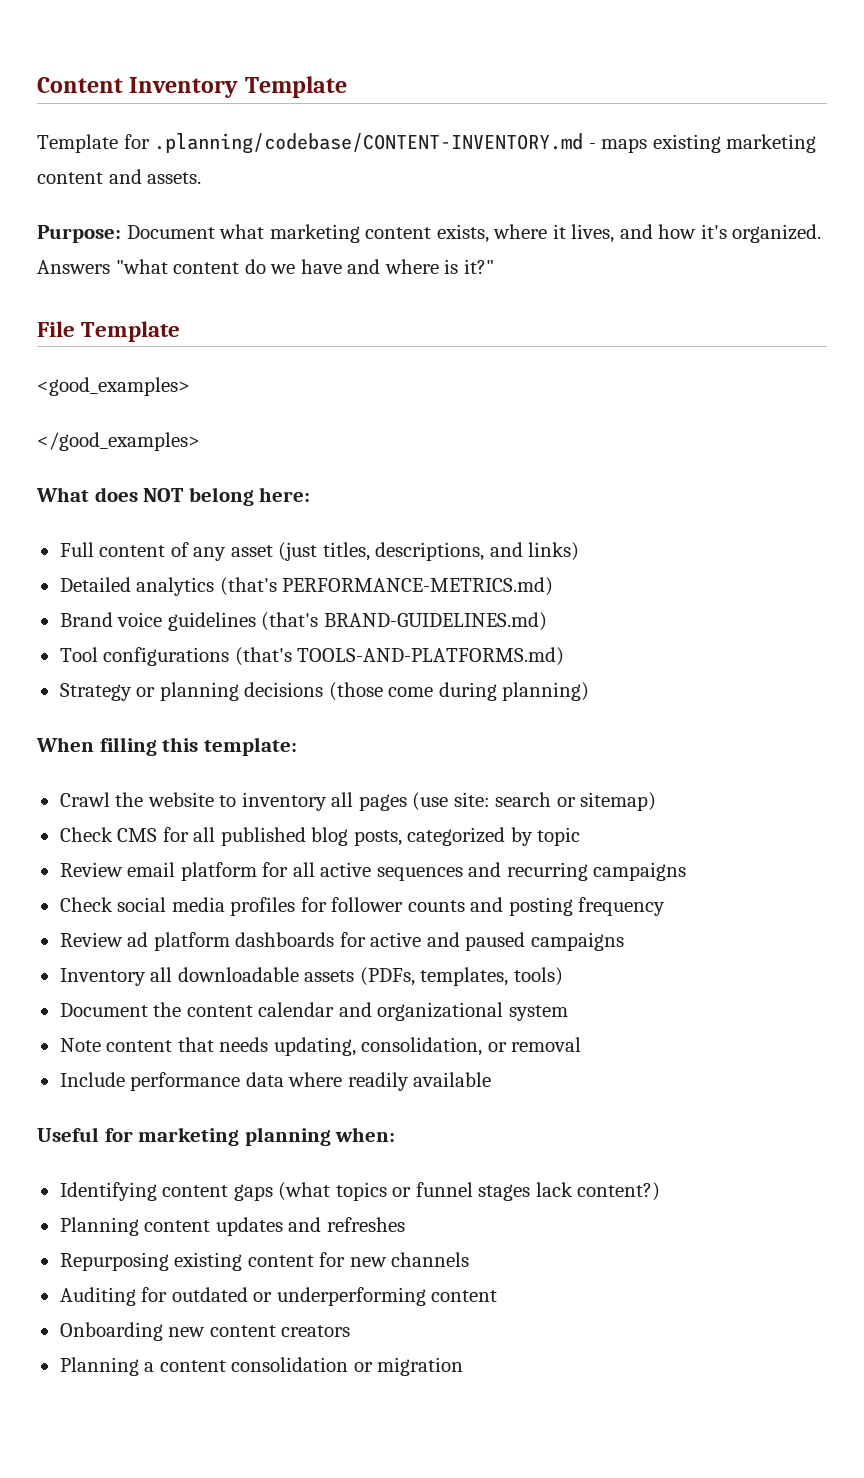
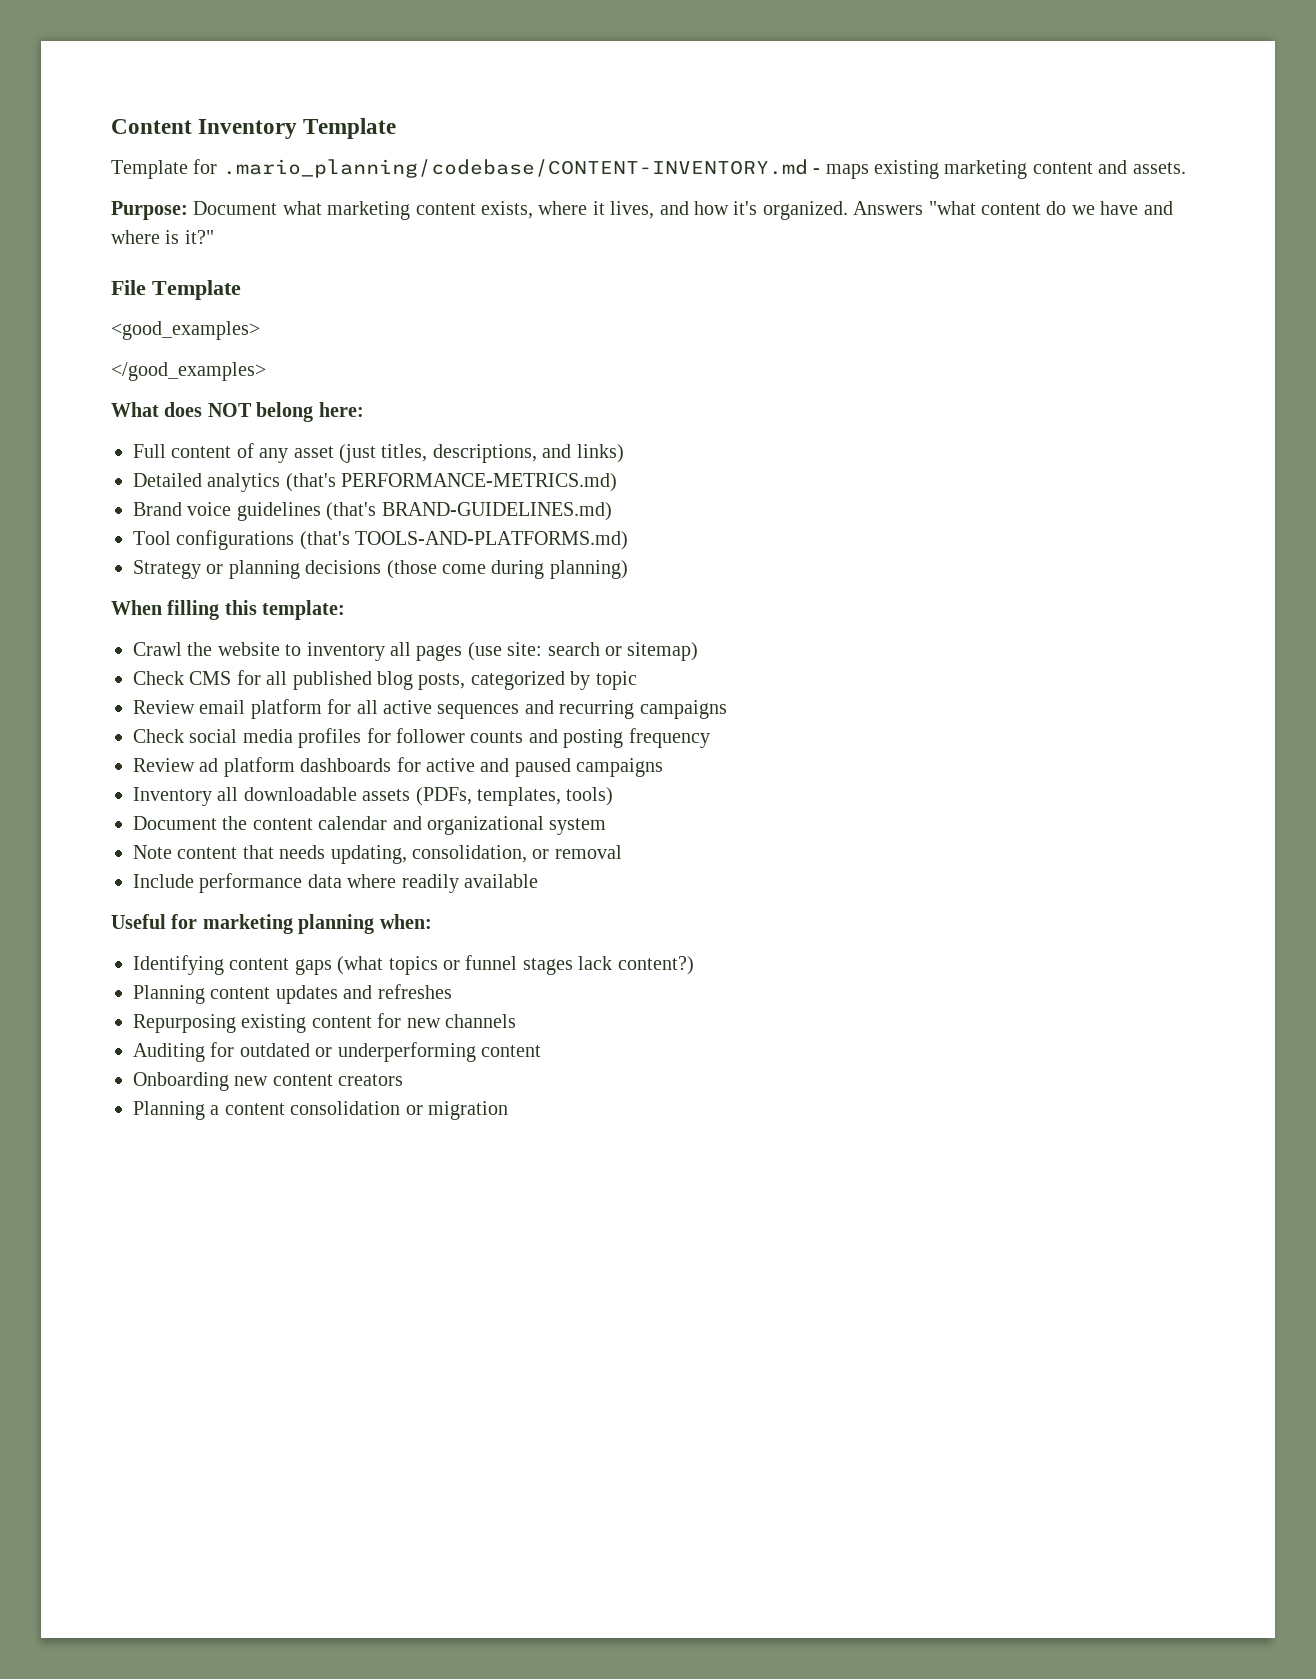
- Template for .planning/codebase/CONTENT-INVENTORY.md - maps existing marketing content and assets.
+ Template for .mario_planning/codebase/CONTENT-INVENTORY.md - maps existing marketing content and assets.

